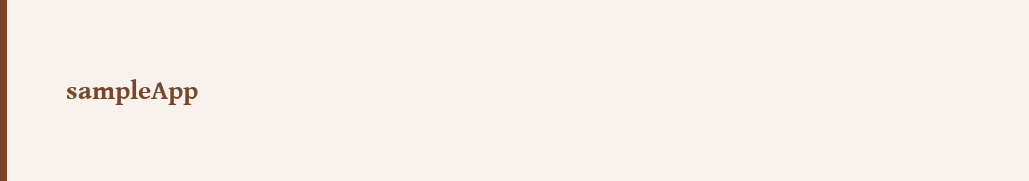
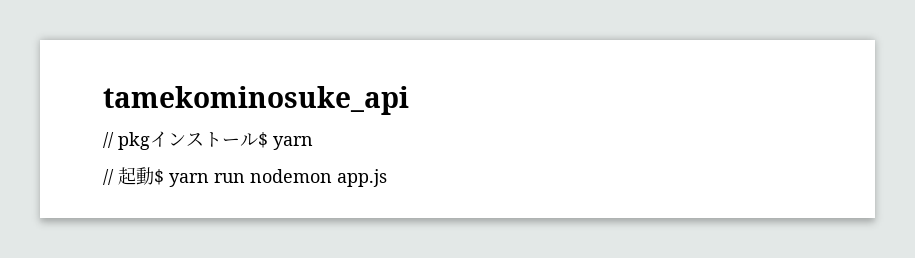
- sampleApp
+ tamekominosuke_api
+ // pkgインストール$ yarn
+ // 起動$ yarn run nodemon app.js

